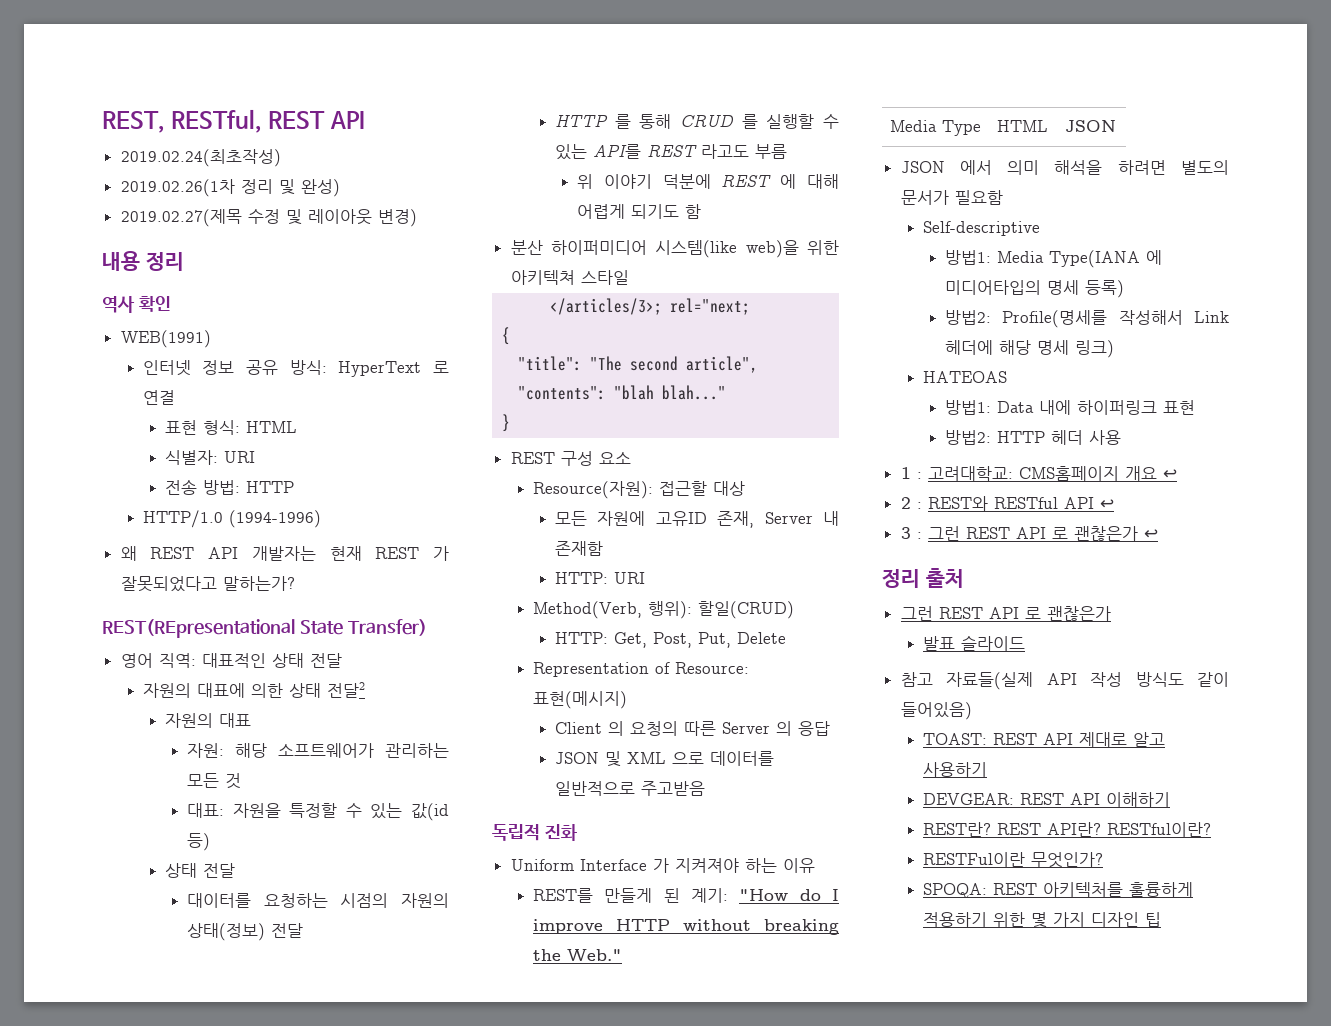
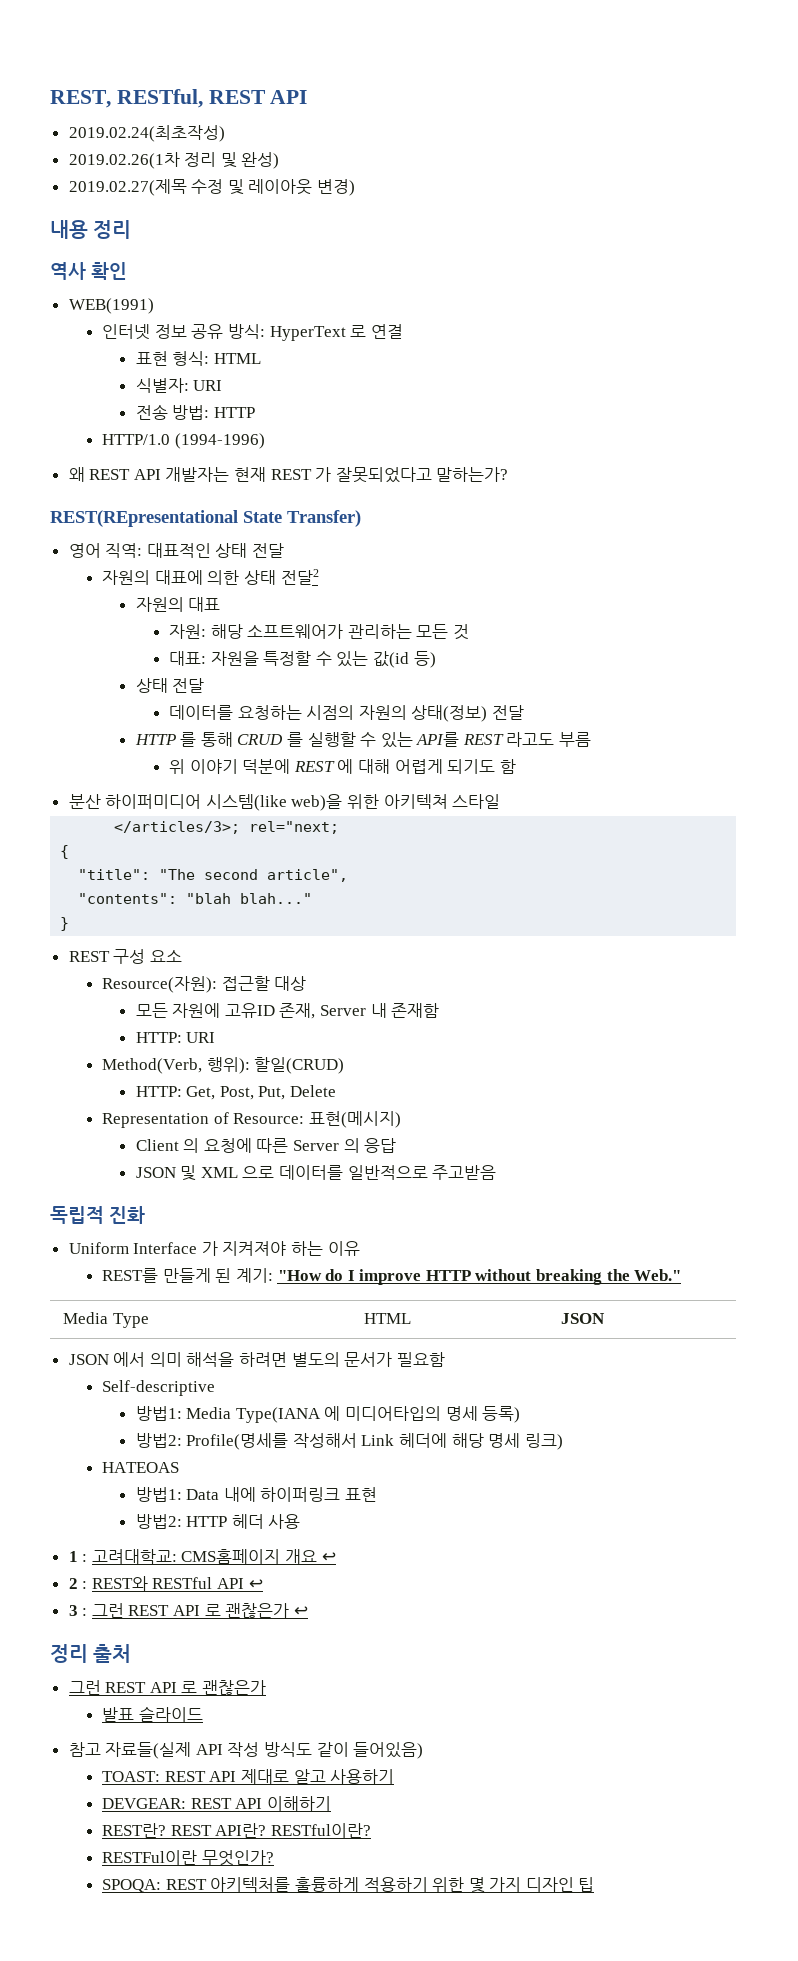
- 대이터를 요청하는 시점의 자원의 상태(정보) 전달
+ 데이터를 요청하는 시점의 자원의 상태(정보) 전달
- Client 의 요청의 따른 Server 의 응답
+ Client 의 요청에 따른 Server 의 응답

